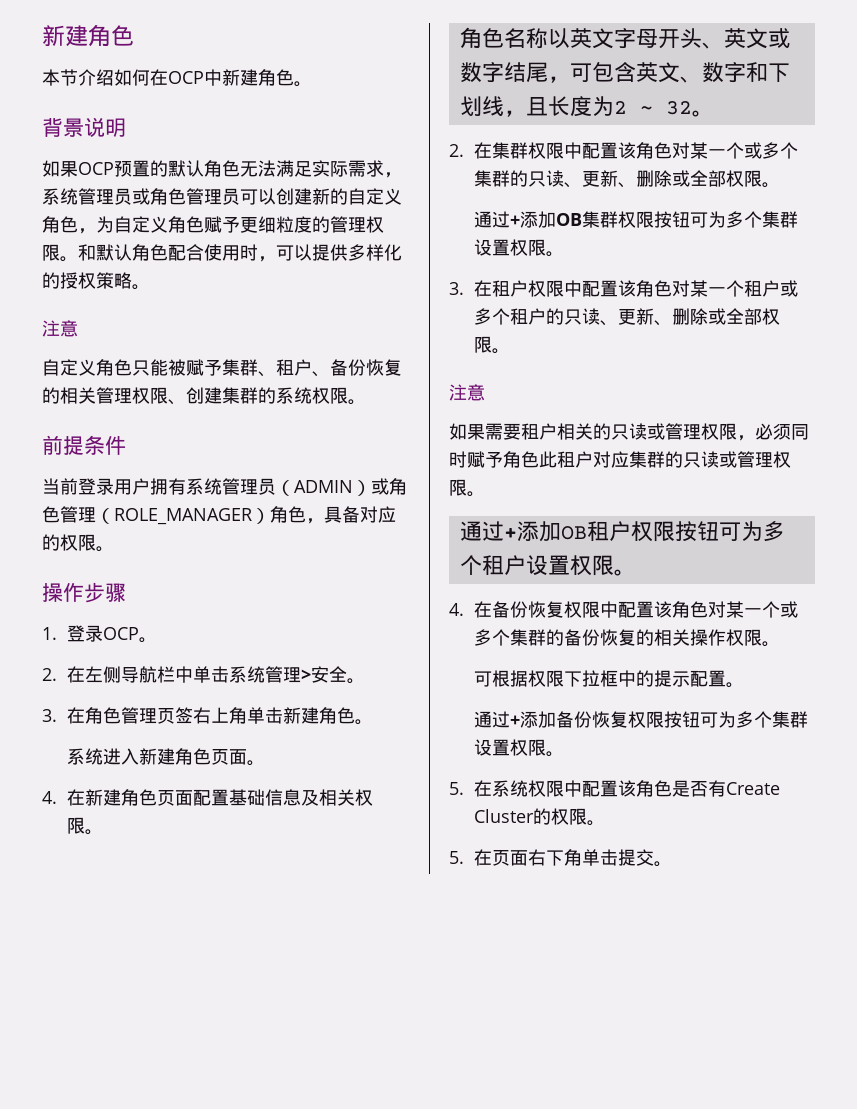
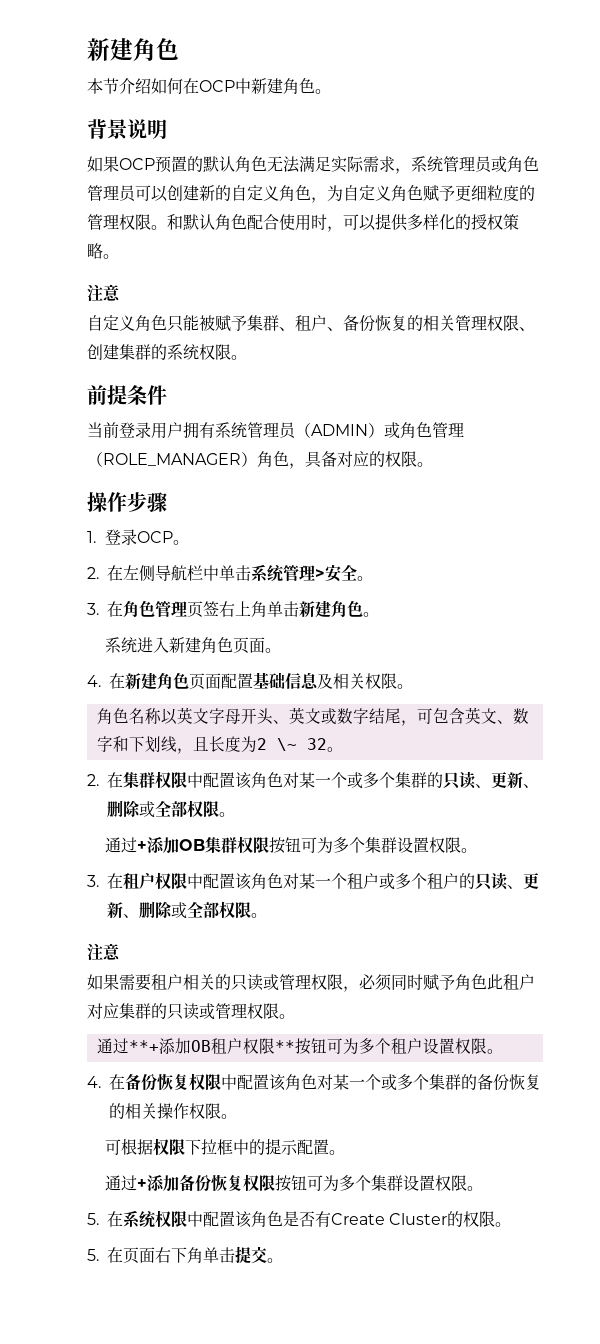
- 角色名称以英文字母开头、英文或数字结尾，可包含英文、数字和下划线，且长度为2 ~ 32。
+ 角色名称以英文字母开头、英文或数字结尾，可包含英文、数字和下划线，且长度为2 \~ 32。
- 通过+添加OB租户权限按钮可为多个租户设置权限。
+ 通过**+添加OB租户权限**按钮可为多个租户设置权限。

